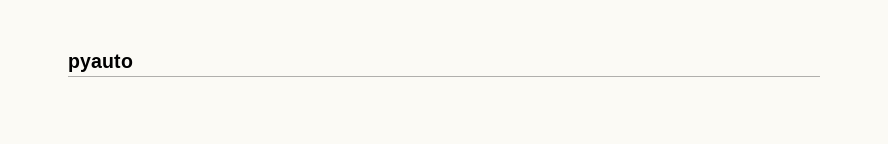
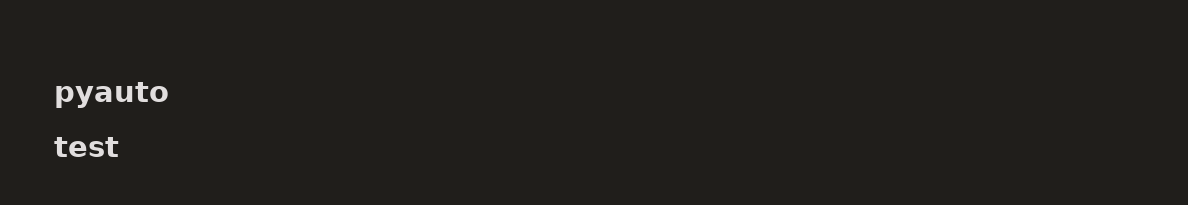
+ test

